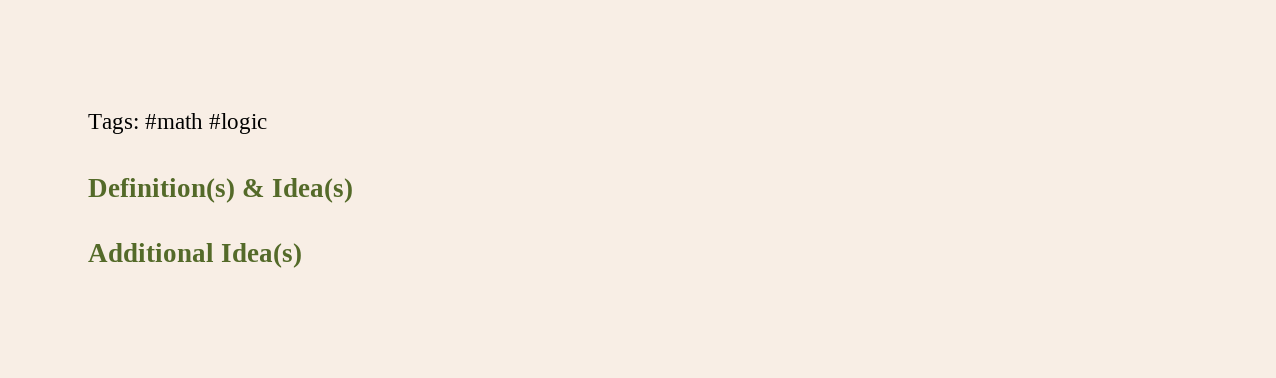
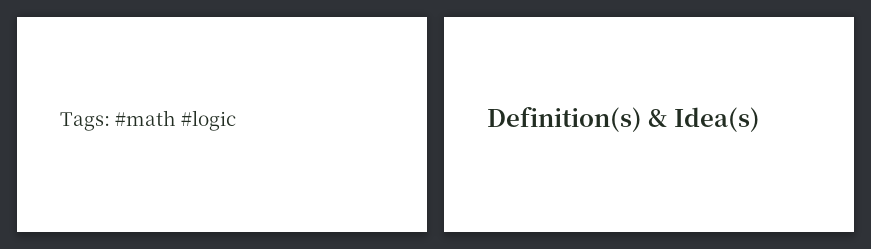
- Additional Idea(s)

